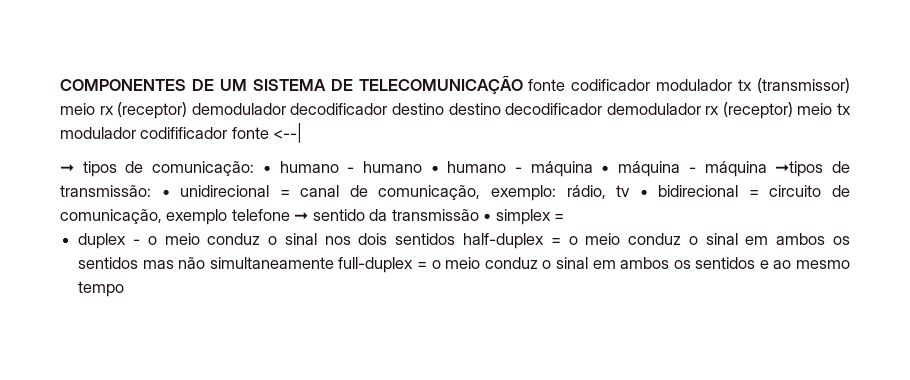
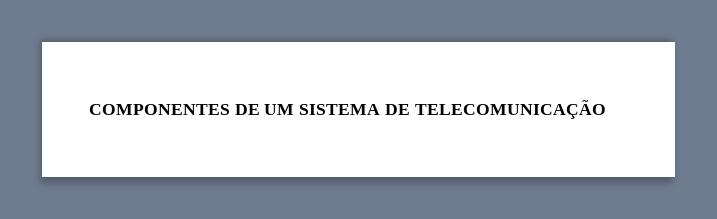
- COMPONENTES DE UM SISTEMA DE TELECOMUNICAÇÃO fonte codificador modulador tx (transmissor) meio rx (receptor) demodulador decodificador destino destino decodificador demodulador rx (receptor) meio tx modulador codifificador fonte <--|
- ➞ tipos de comunicação: • humano - humano • humano - máquina • máquina - máquina ➞tipos de transmissão: • unidirecional = canal de comunicação, exemplo: rádio, tv • bidirecional = circuito de comunicação, exemplo telefone ➞ sentido da transmissão • simplex =
- duplex - o meio conduz o sinal nos dois sentidos half-duplex = o meio conduz o sinal em ambos os sentidos mas não simultaneamente full-duplex = o meio conduz o sinal em ambos os sentidos e ao mesmo tempo
+ COMPONENTES DE UM SISTEMA DE TELECOMUNICAÇÃO

